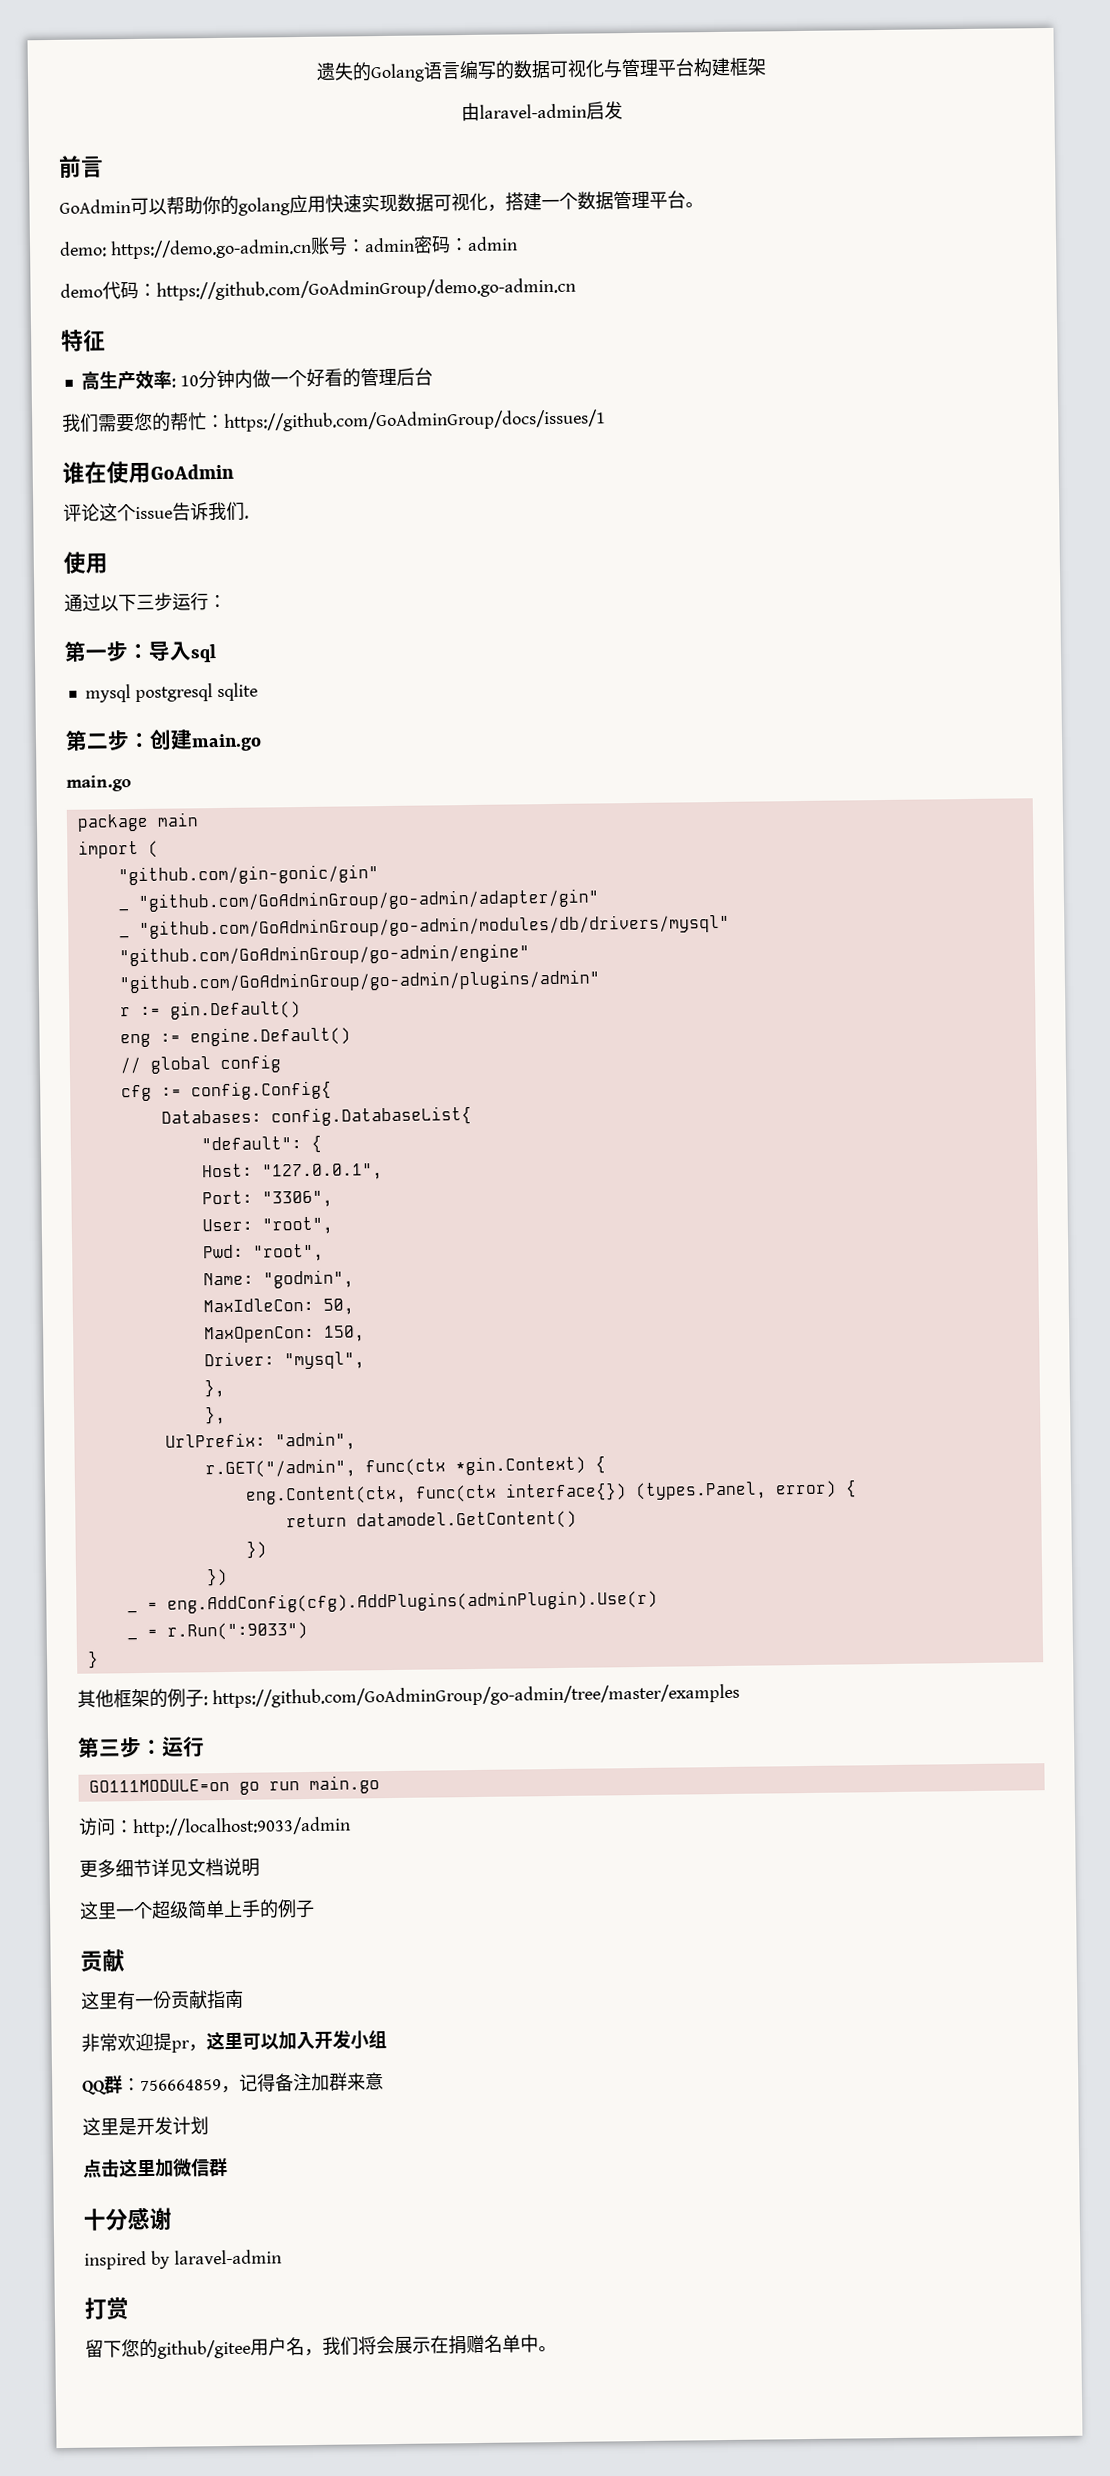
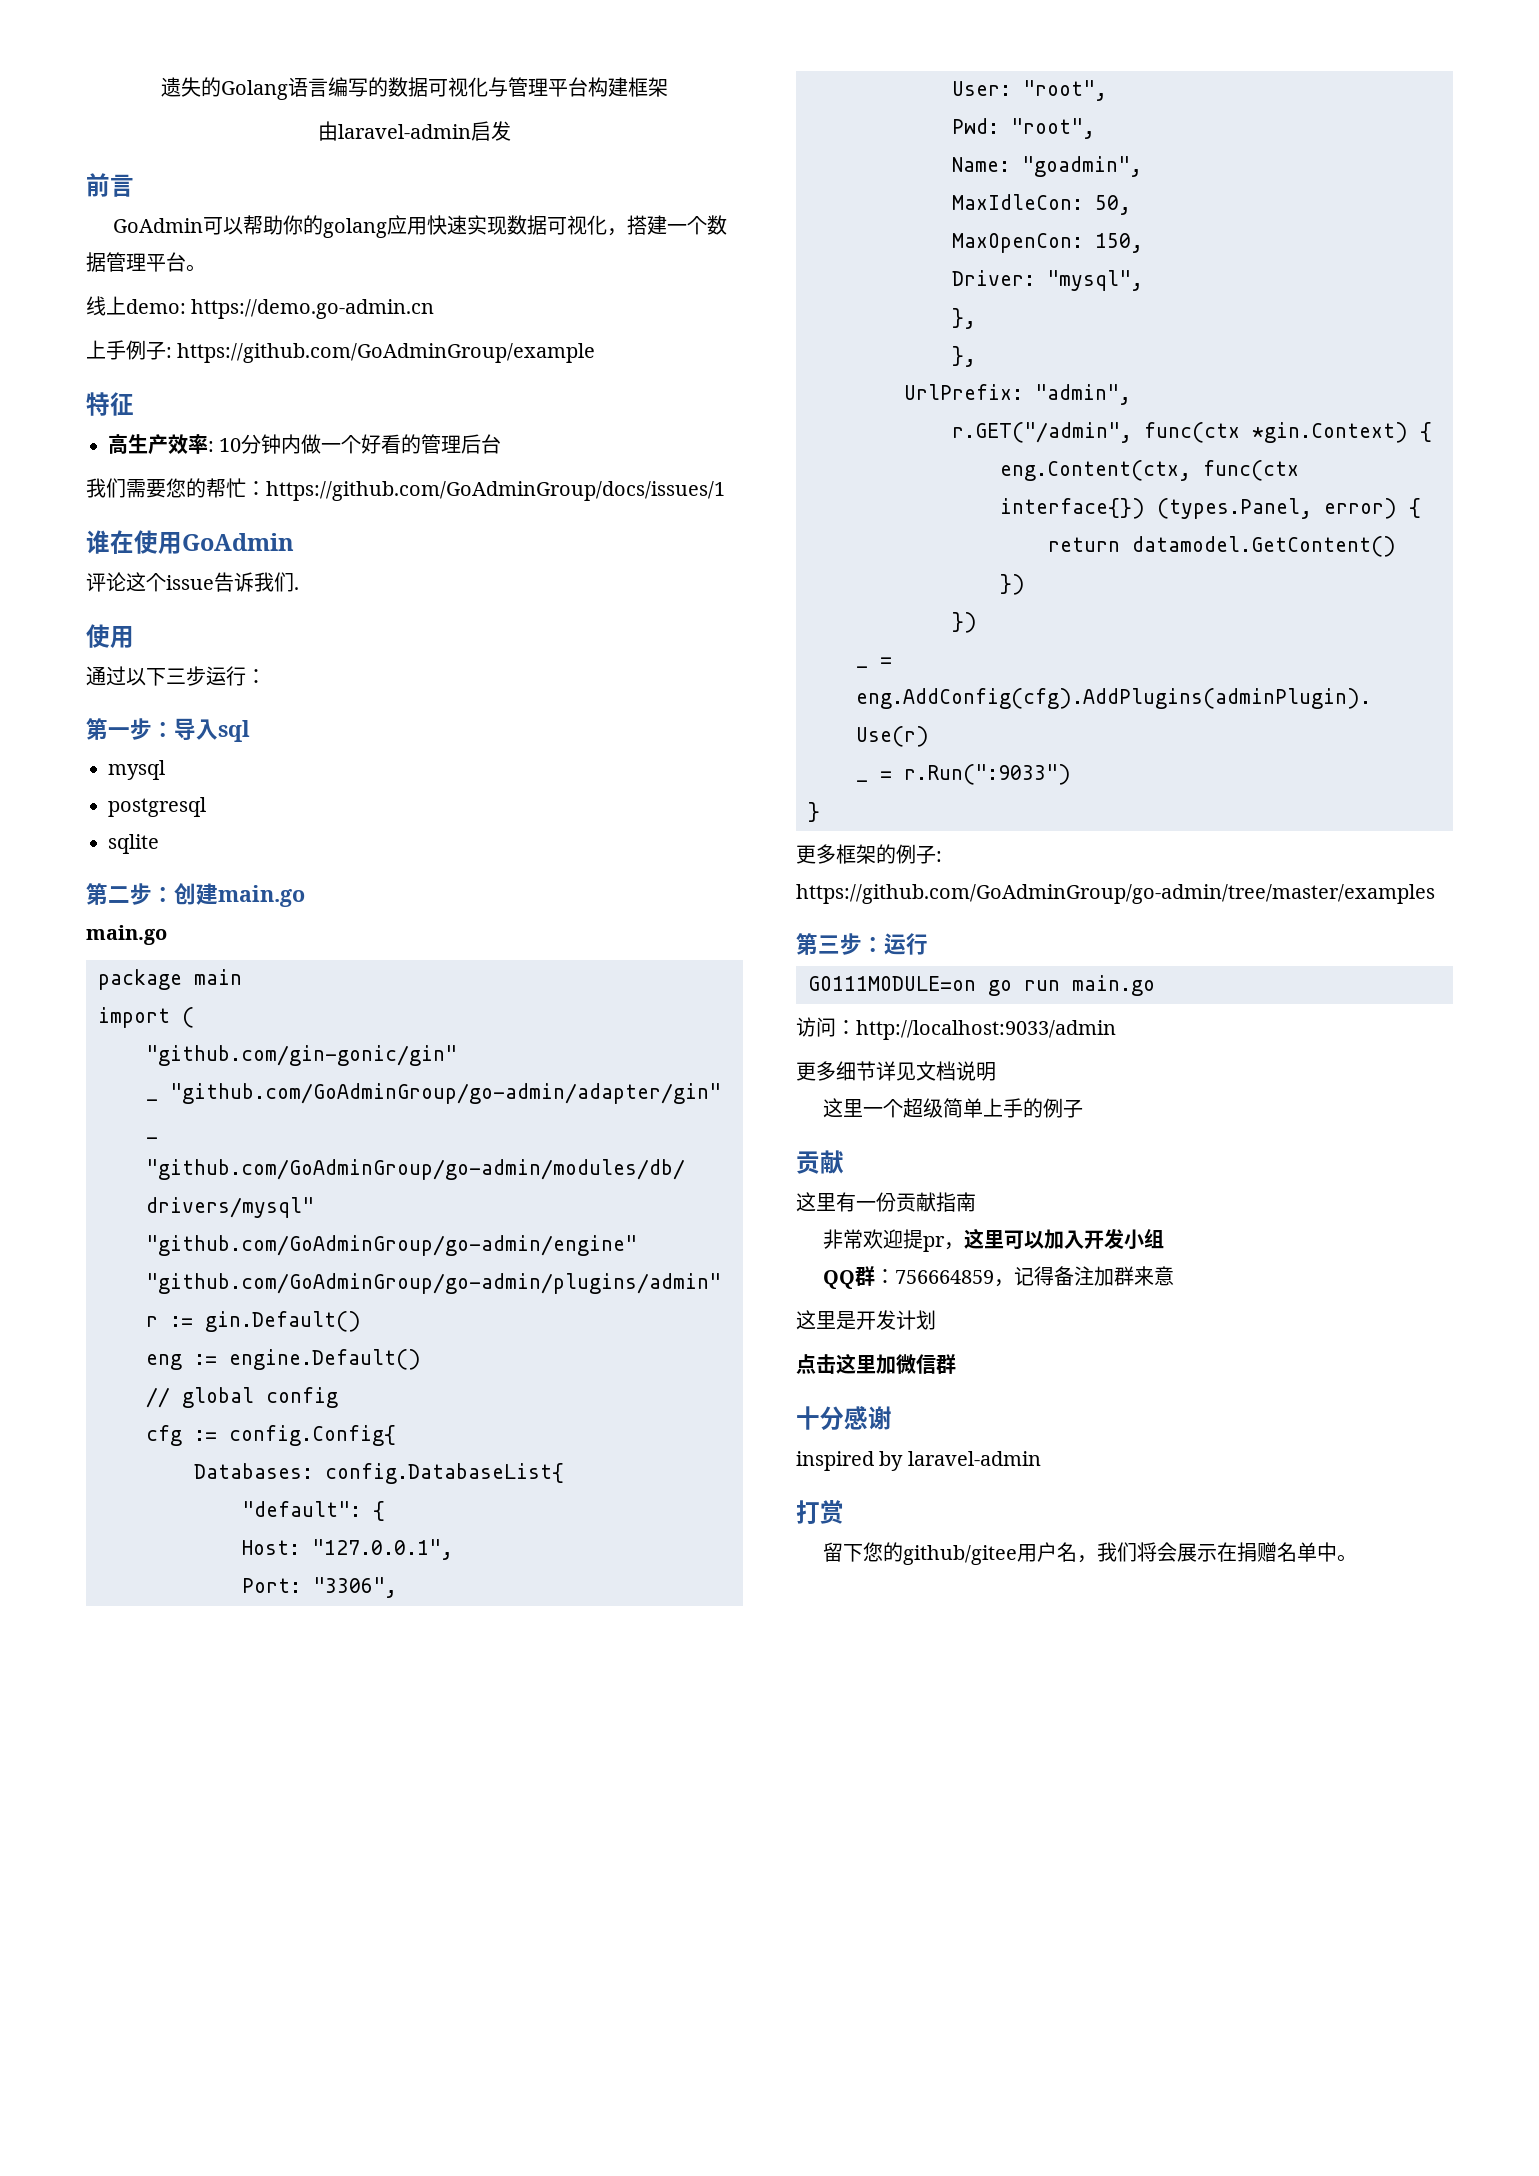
- demo: https://demo.go-admin.cn账号：admin密码：admin
- demo代码：https://github.com/GoAdminGroup/demo.go-admin.cn
+ 线上demo: https://demo.go-admin.cn
+ 上手例子: https://github.com/GoAdminGroup/example
- mysql postgresql sqlite
+ mysql
+ postgresql
+ sqlite
- Name: "godmin",
+ Name: "goadmin",
- 其他框架的例子: https://github.com/GoAdminGroup/go-admin/tree/master/examples
+ 更多框架的例子: https://github.com/GoAdminGroup/go-admin/tree/master/examples

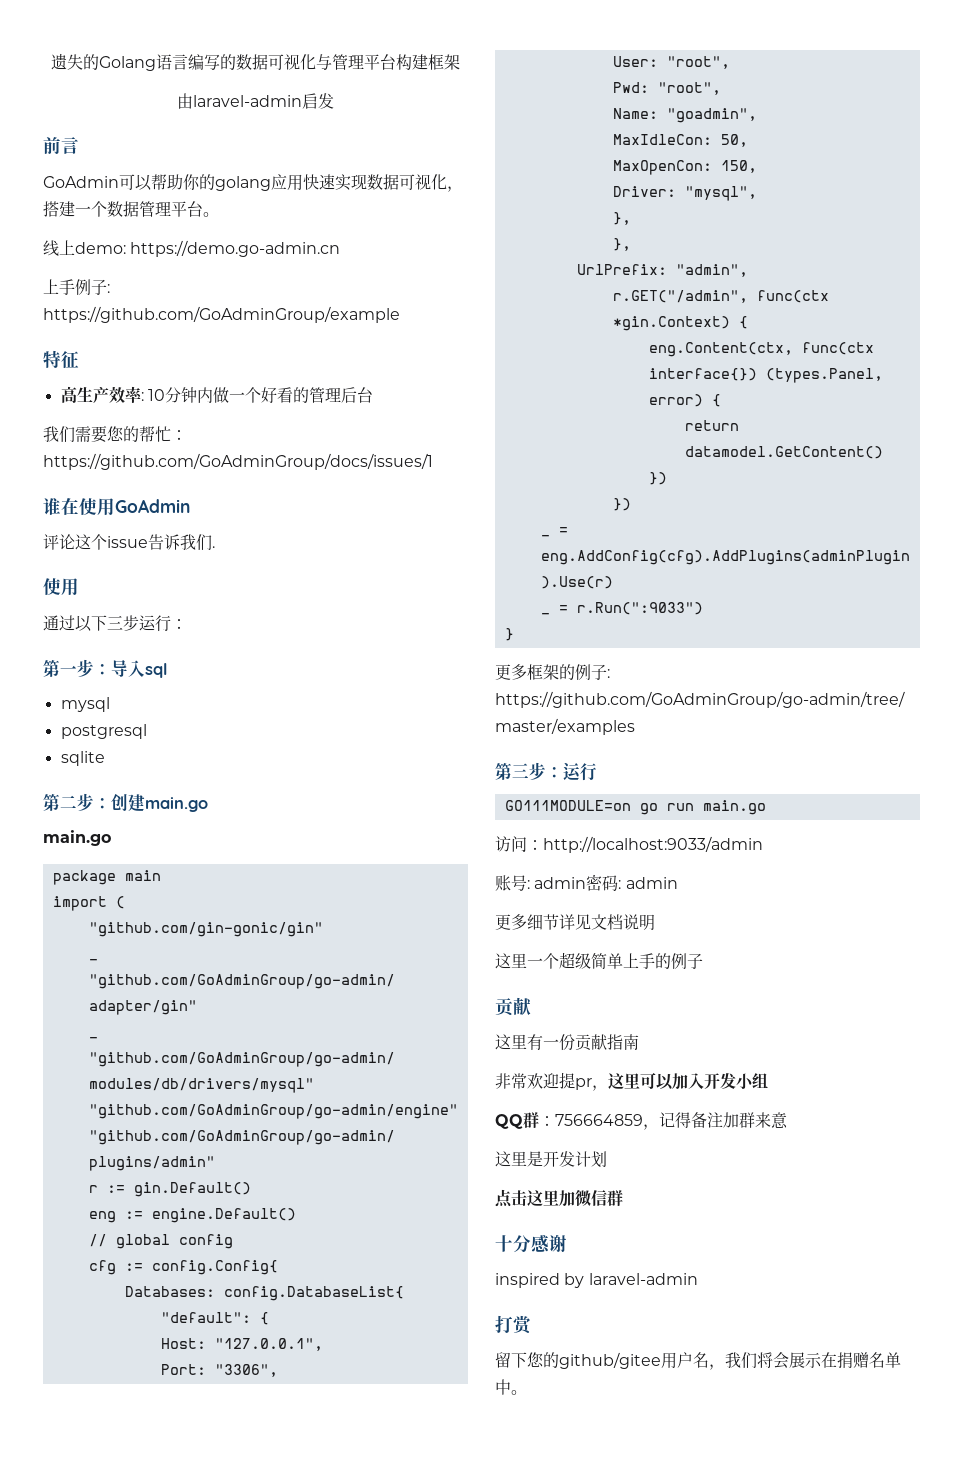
+ 账号: admin密码: admin

